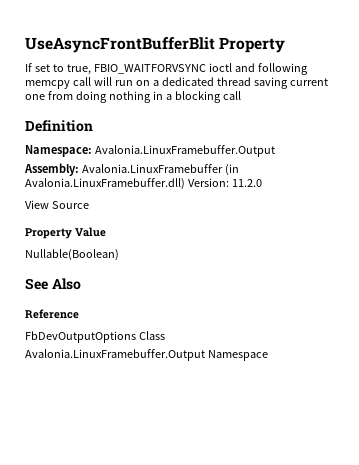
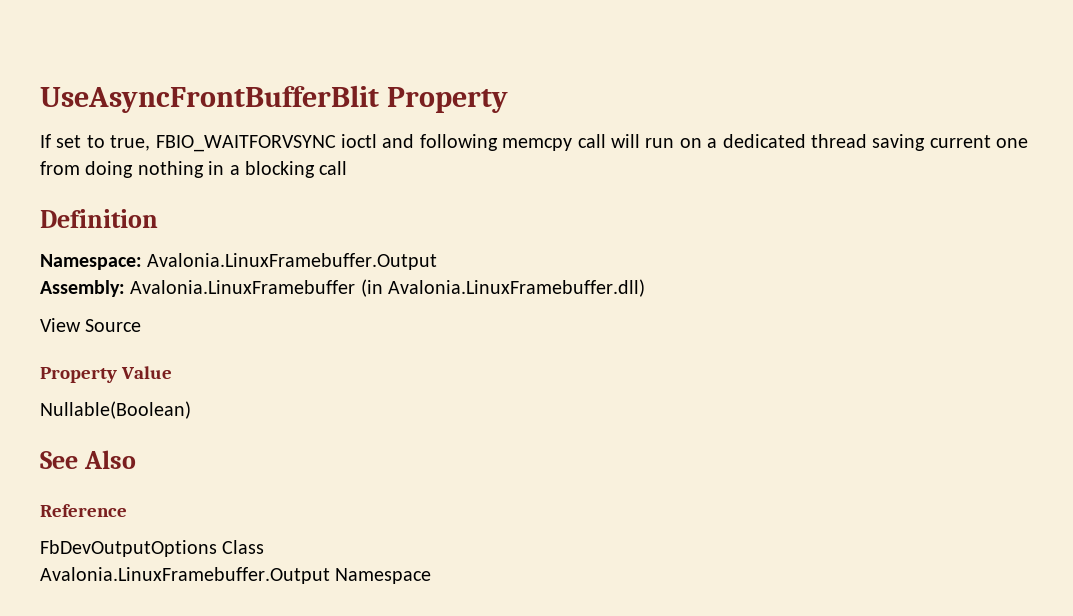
- Assembly: Avalonia.LinuxFramebuffer (in Avalonia.LinuxFramebuffer.dll) Version: 11.2.0
+ Assembly: Avalonia.LinuxFramebuffer (in Avalonia.LinuxFramebuffer.dll)

